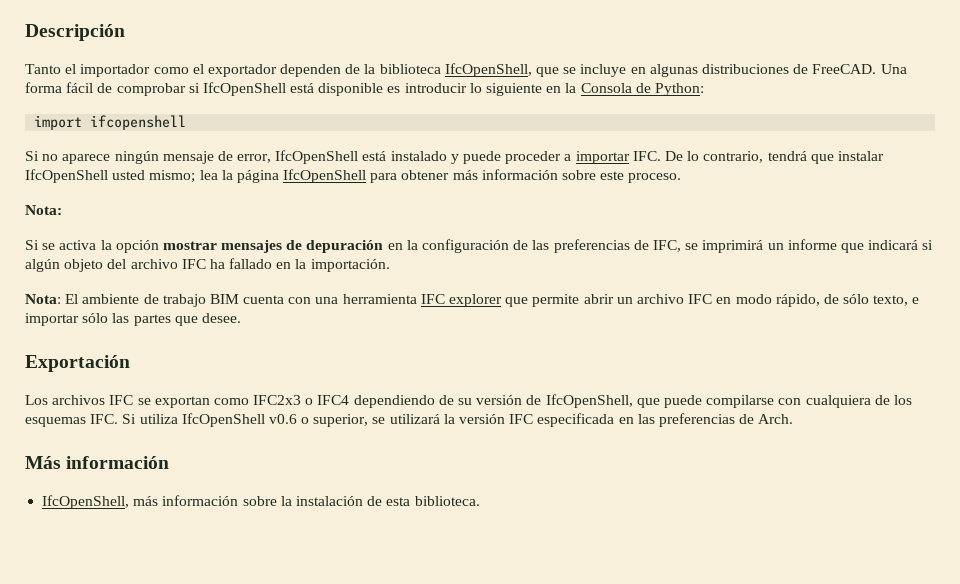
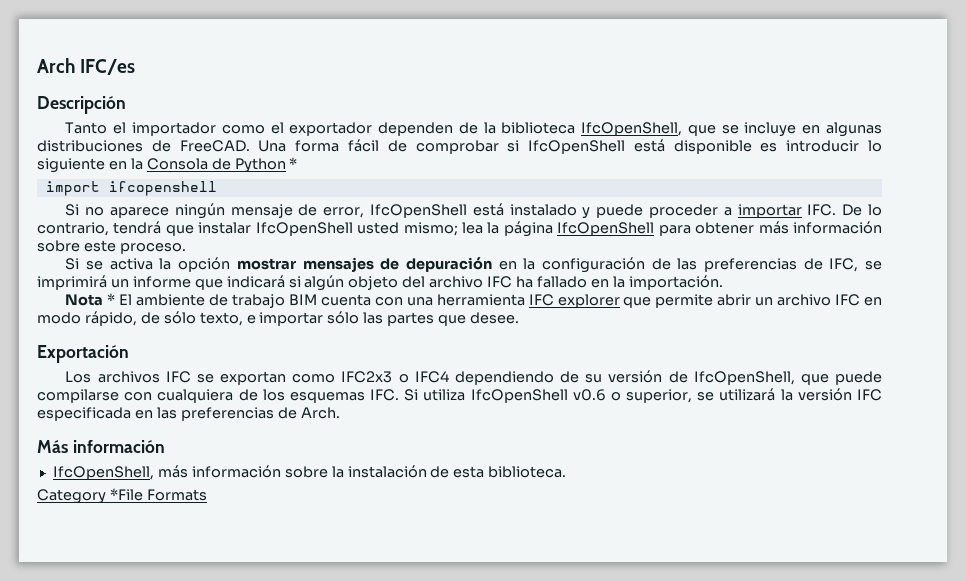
+ Arch IFC/es
- Una forma fácil de comprobar si IfcOpenShell está disponible es introducir lo siguiente en la Consola de Python:
+ Una forma fácil de comprobar si IfcOpenShell está disponible es introducir lo siguiente en la Consola de Python *
  Si no aparece ningún mensaje de error, IfcOpenShell está instalado y puede proceder a importar IFC. De lo contrario, tendrá que instalar IfcOpenShell usted mismo; lea la página IfcOpenShell para obtener más información sobre este proceso.
- Nota:
- Nota: El ambiente de trabajo BIM cuenta con una herramienta IFC explorer que permite abrir un archivo IFC en modo rápido, de sólo texto, e importar sólo las partes que desee.
+ Nota * El ambiente de trabajo BIM cuenta con una herramienta IFC explorer que permite abrir un archivo IFC en modo rápido, de sólo texto, e importar sólo las partes que desee.
+ Category *File Formats

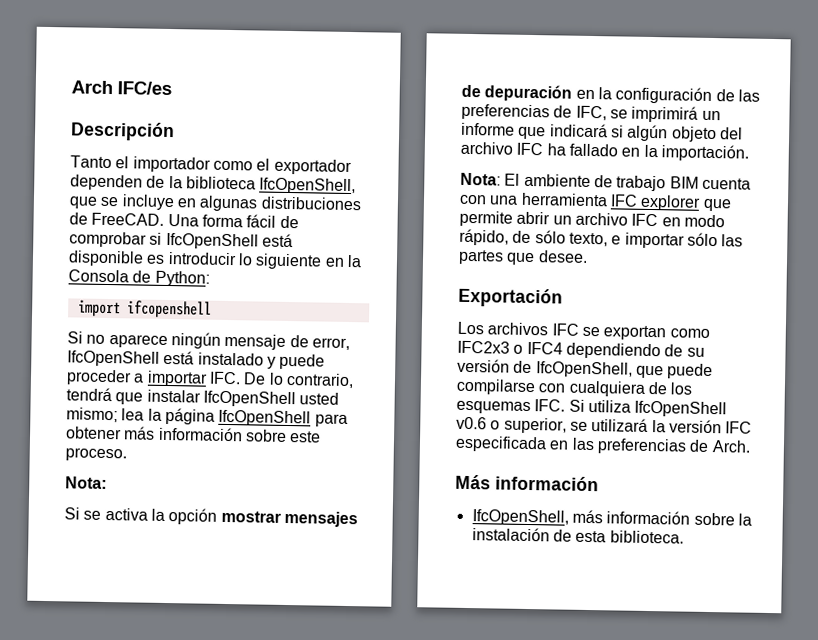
- Una forma fácil de comprobar si IfcOpenShell está disponible es introducir lo siguiente en la Consola de Python *
+ Una forma fácil de comprobar si IfcOpenShell está disponible es introducir lo siguiente en la Consola de Python:
  Si no aparece ningún mensaje de error, IfcOpenShell está instalado y puede proceder a importar IFC. De lo contrario, tendrá que instalar IfcOpenShell usted mismo; lea la página IfcOpenShell para obtener más información sobre este proceso.
+ Nota:
- Nota * El ambiente de trabajo BIM cuenta con una herramienta IFC explorer que permite abrir un archivo IFC en modo rápido, de sólo texto, e importar sólo las partes que desee.
+ Nota: El ambiente de trabajo BIM cuenta con una herramienta IFC explorer que permite abrir un archivo IFC en modo rápido, de sólo texto, e importar sólo las partes que desee.
- Category *File Formats

